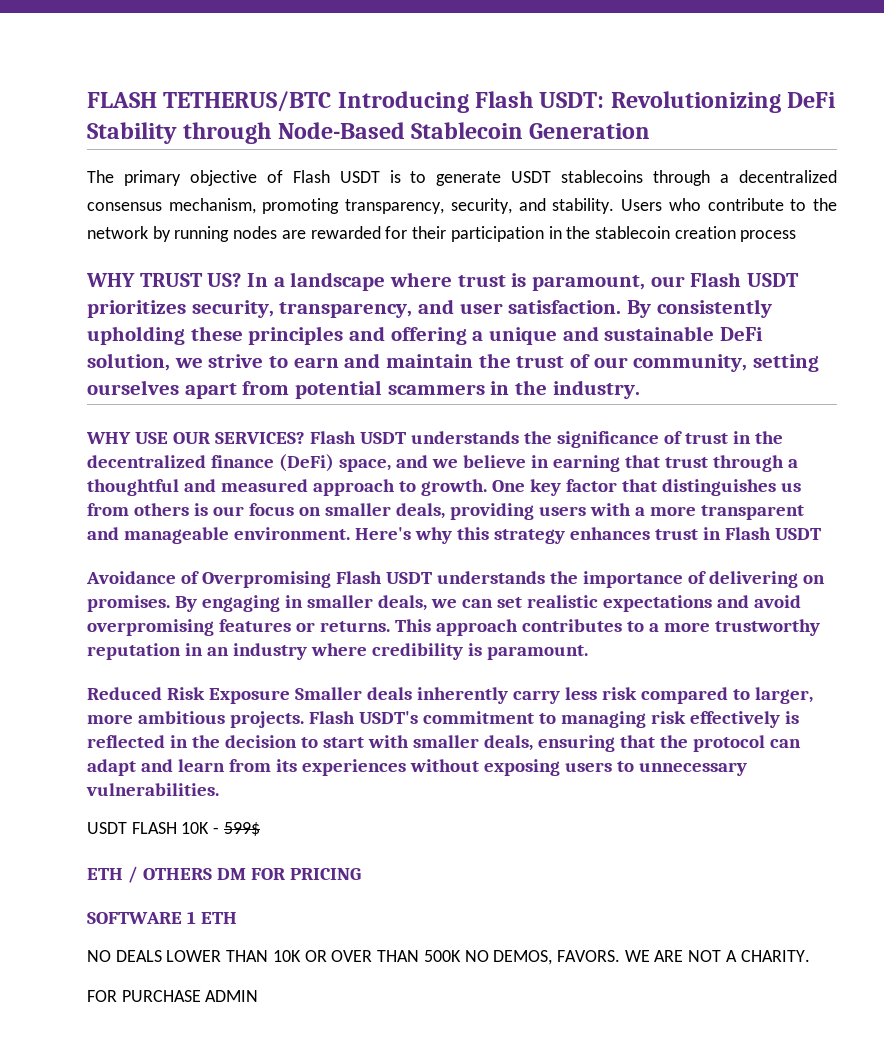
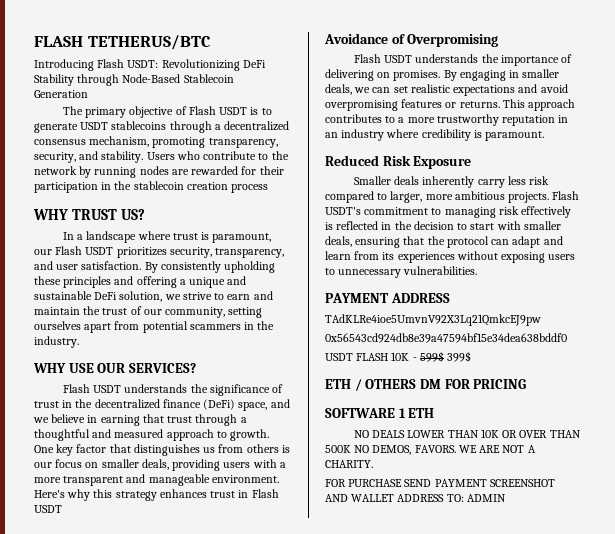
- FLASH TETHERUS/BTC Introducing Flash USDT: Revolutionizing DeFi Stability through Node-Based Stablecoin Generation
+ FLASH TETHERUS/BTC
+ Introducing Flash USDT: Revolutionizing DeFi Stability through Node-Based Stablecoin Generation
- WHY TRUST US? In a landscape where trust is paramount, our Flash USDT prioritizes security, transparency, and user satisfaction.
+ WHY TRUST US?
+ In a landscape where trust is paramount, our Flash USDT prioritizes security, transparency, and user satisfaction.
- WHY USE OUR SERVICES? Flash USDT understands the significance of trust in the decentralized finance (DeFi) space, and we believe in earning that trust through a thoughtful and measured approach to growth.
+ WHY USE OUR SERVICES?
+ Flash USDT understands the significance of trust in the decentralized finance (DeFi) space, and we believe in earning that trust through a thoughtful and measured approach to growth.
- Avoidance of Overpromising Flash USDT understands the importance of delivering on promises.
+ Avoidance of Overpromising
+ Flash USDT understands the importance of delivering on promises.
- Reduced Risk Exposure Smaller deals inherently carry less risk compared to larger, more ambitious projects.
+ Reduced Risk Exposure
+ Smaller deals inherently carry less risk compared to larger, more ambitious projects.
+ PAYMENT ADDRESS
+ TAdKLRe4ioe5UmvnV92X3Lq21QmkcEJ9pw
+ 0x56543cd924db8e39a47594bf15e34dea638bddf0
- USDT FLASH 10K - 599$
+ USDT FLASH 10K - 599$ 399$
- FOR PURCHASE ADMIN
+ FOR PURCHASE SEND PAYMENT SCREENSHOT AND WALLET ADDRESS TO: ADMIN

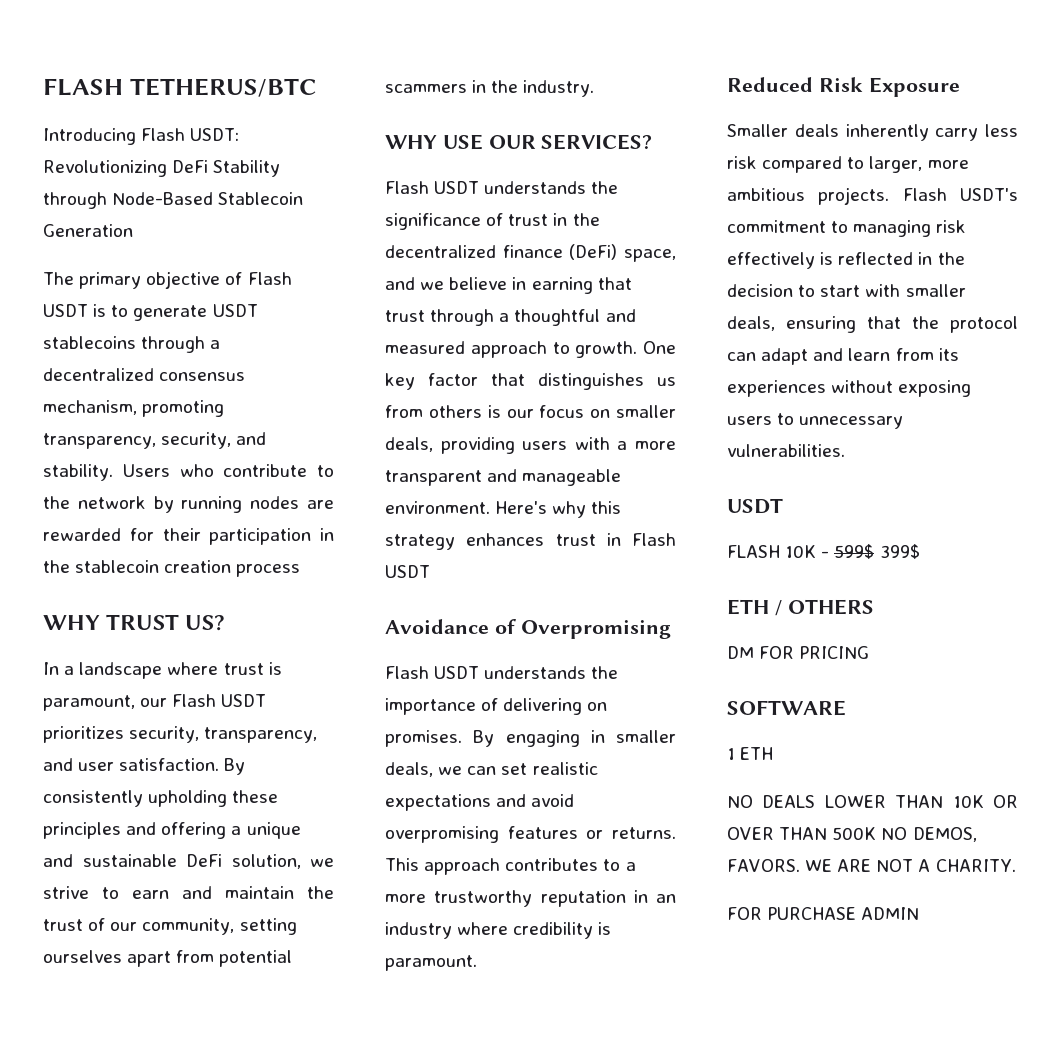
  Flash USDT's commitment to managing risk effectively is reflected in the decision to start with smaller deals, ensuring that the protocol can adapt and learn from its experiences without exposing users to unnecessary vulnerabilities.
- PAYMENT ADDRESS
- TAdKLRe4ioe5UmvnV92X3Lq21QmkcEJ9pw
- 0x56543cd924db8e39a47594bf15e34dea638bddf0
- USDT FLASH 10K - 599$ 399$
+ USDT
+ FLASH 10K - 599$ 399$
- ETH / OTHERS DM FOR PRICING
+ ETH / OTHERS
+ DM FOR PRICING
- SOFTWARE 1 ETH
+ SOFTWARE
+ 1 ETH
- FOR PURCHASE SEND PAYMENT SCREENSHOT AND WALLET ADDRESS TO: ADMIN
+ FOR PURCHASE ADMIN

